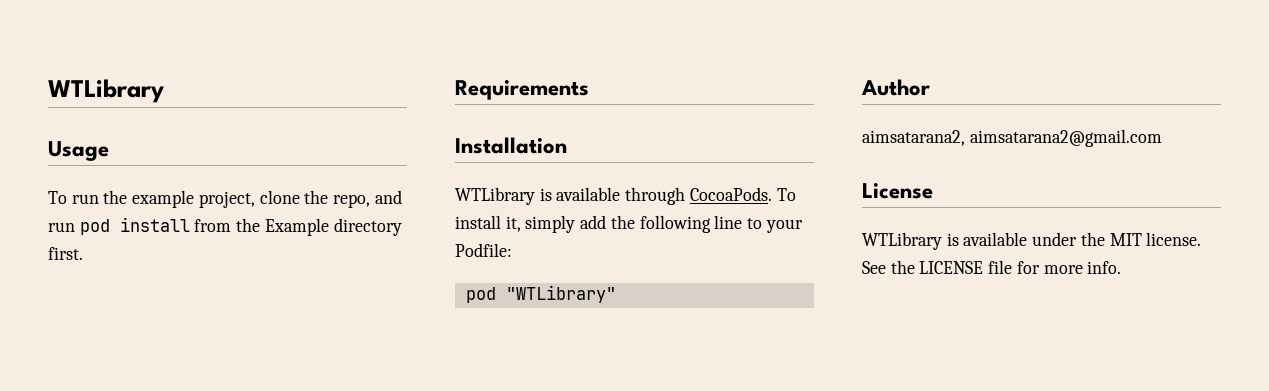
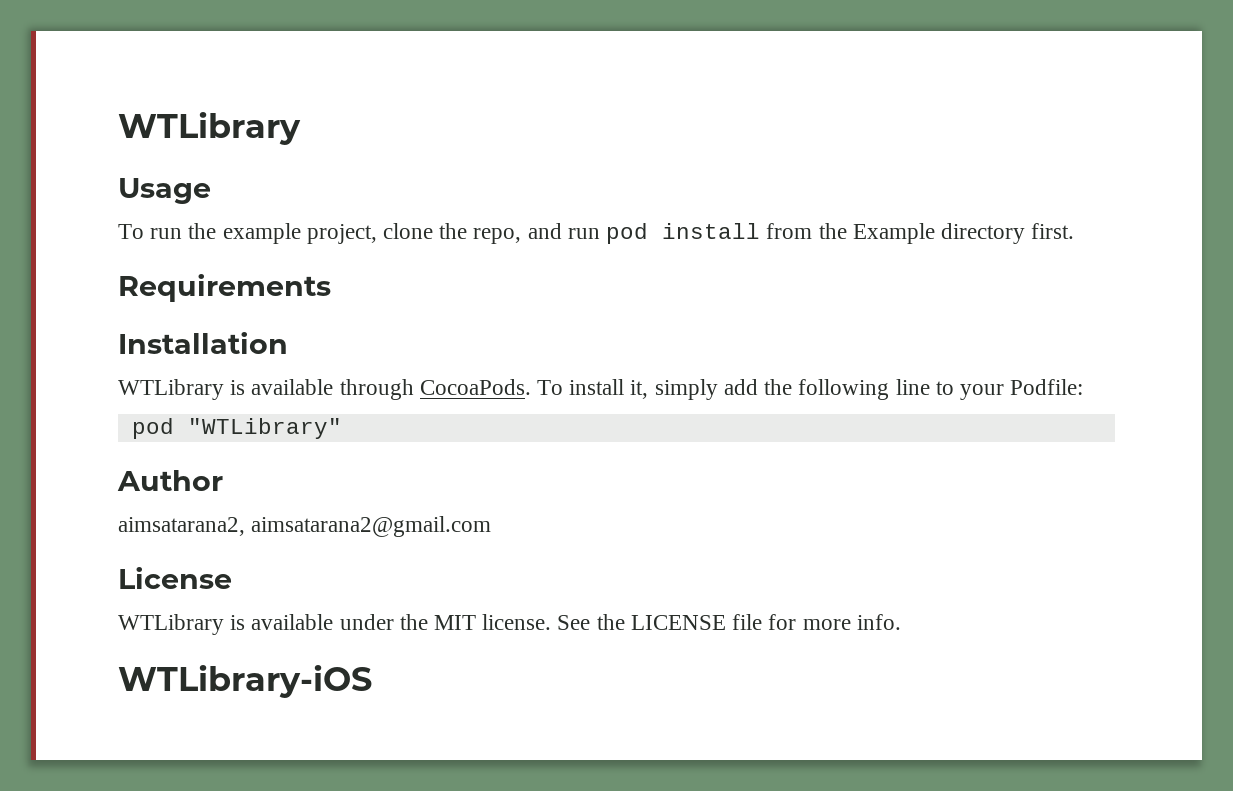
+ WTLibrary-iOS

